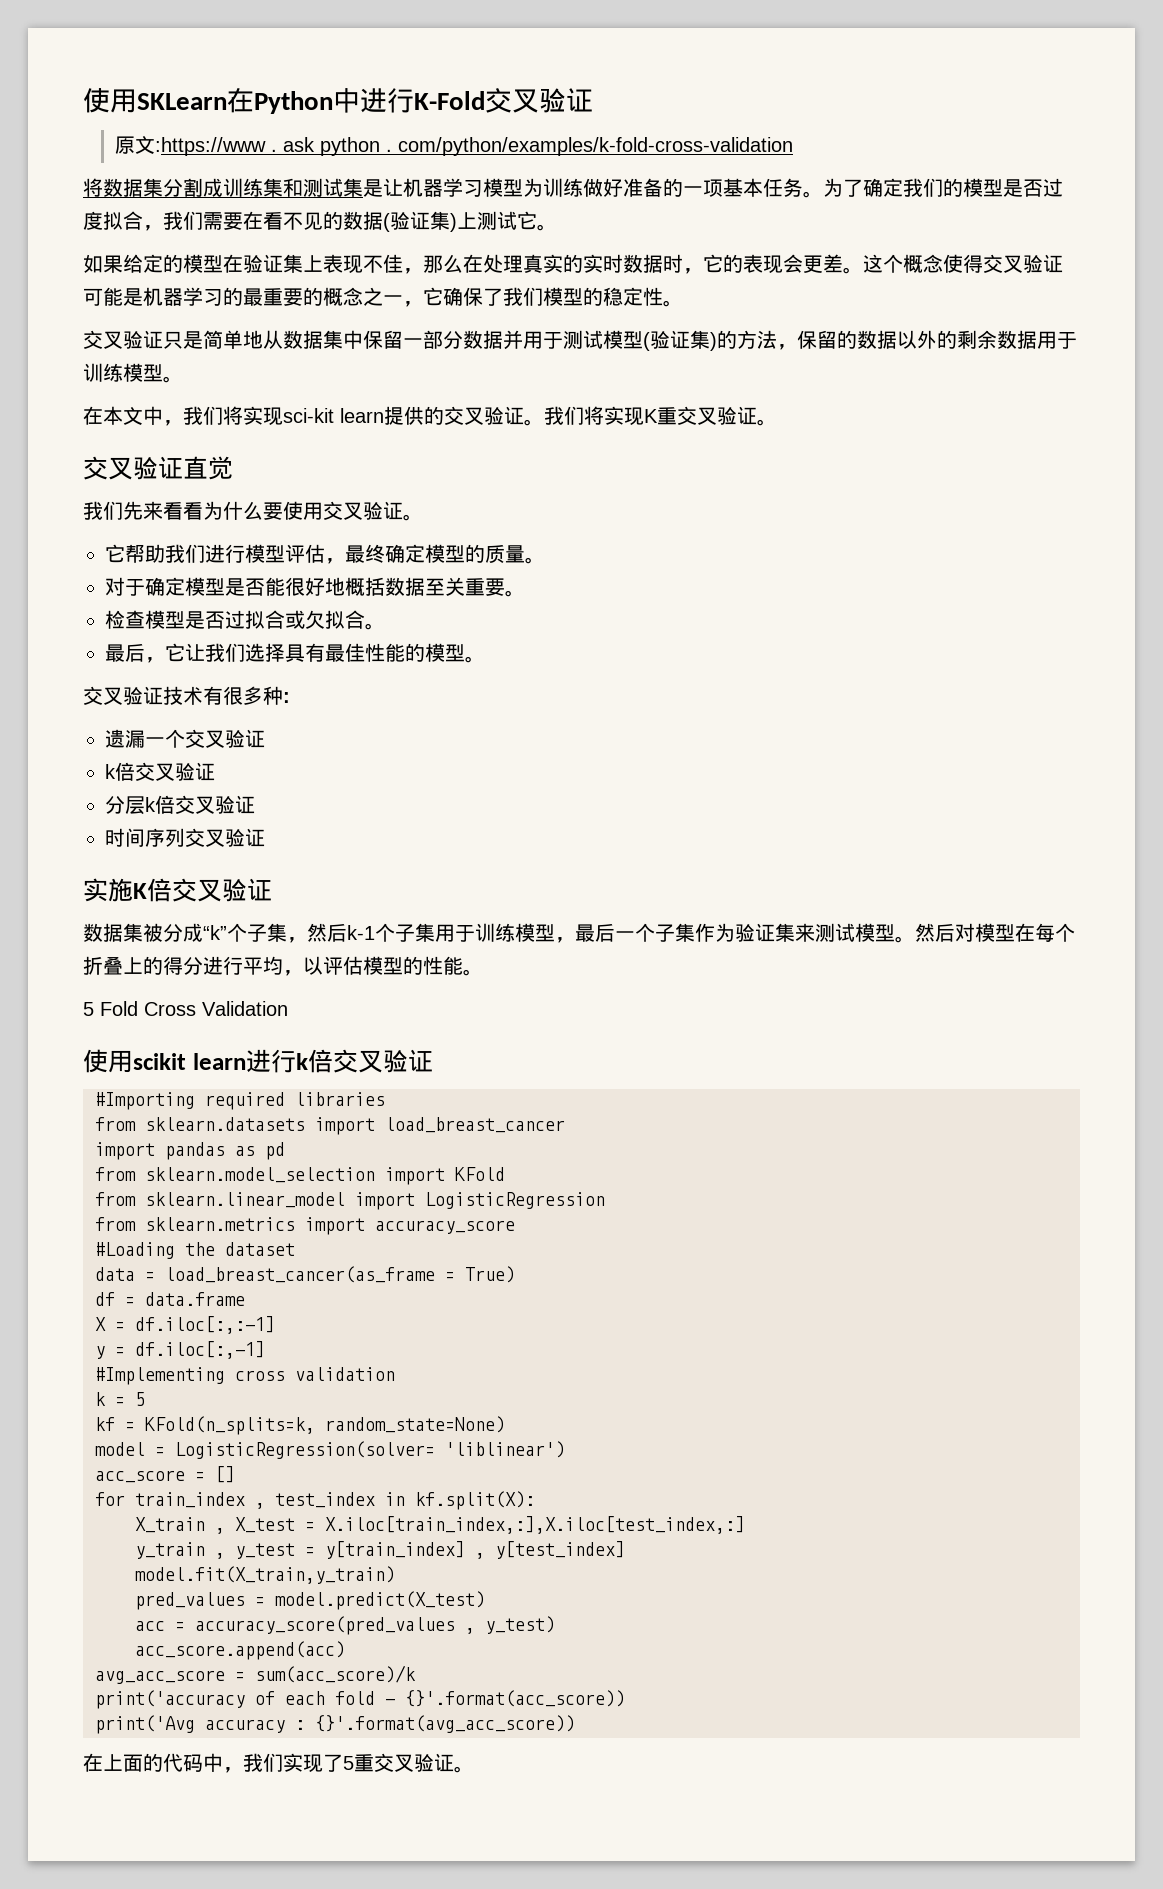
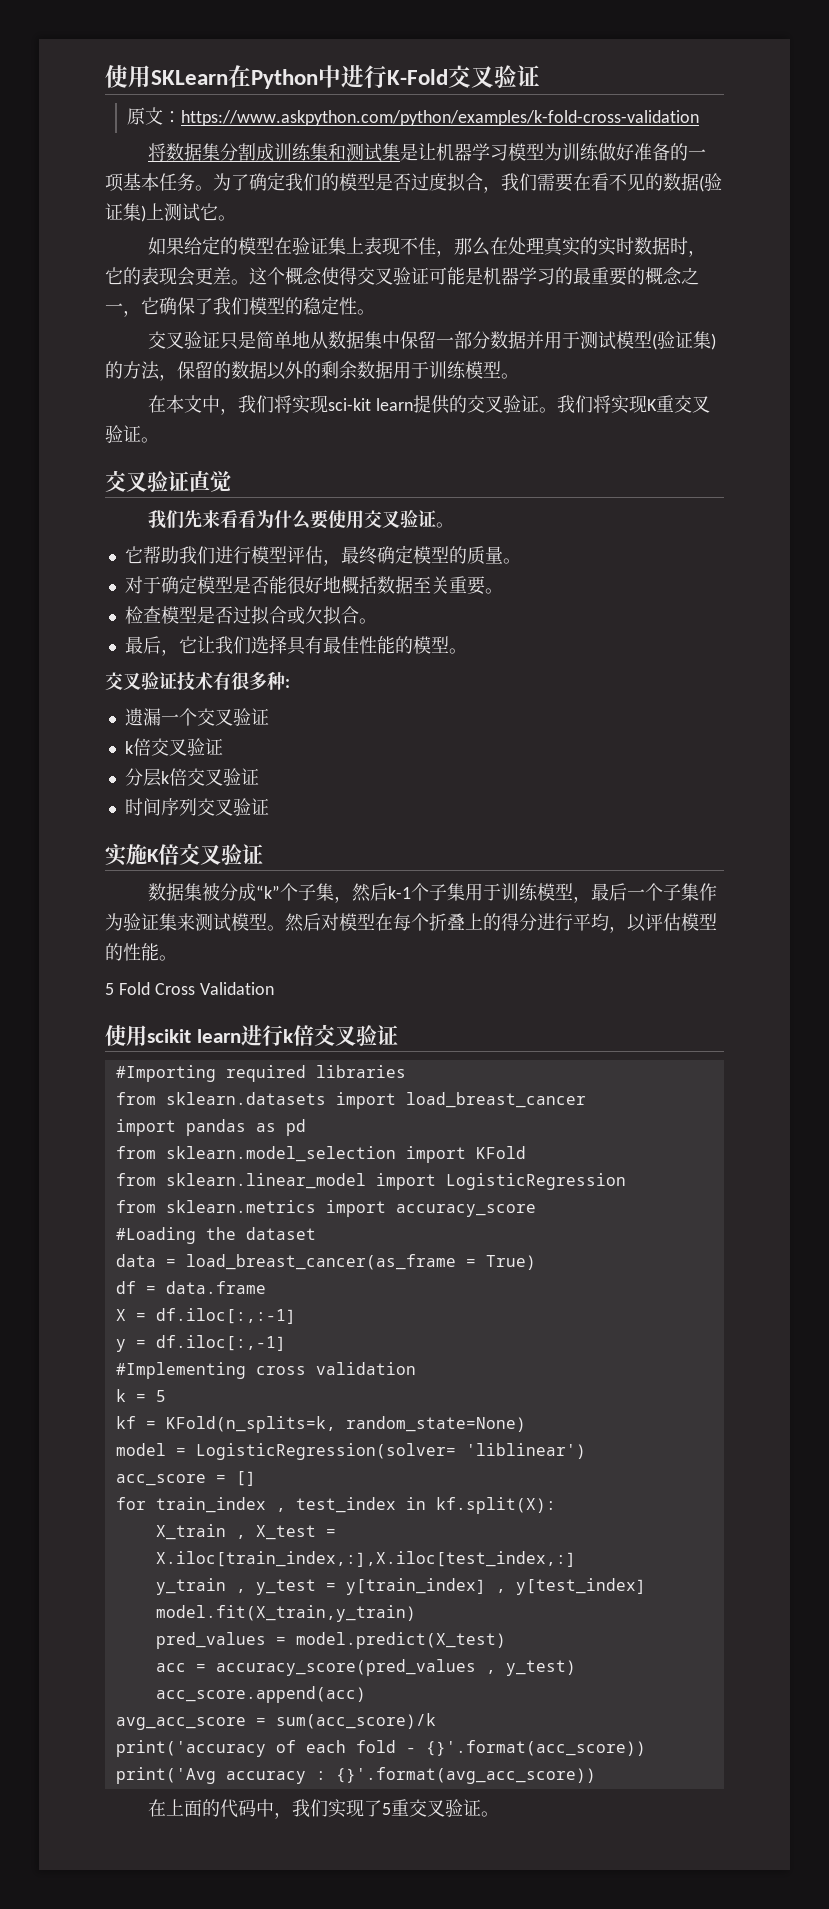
- 原文:https://www . ask python . com/python/examples/k-fold-cross-validation
+ 原文：https://www.askpython.com/python/examples/k-fold-cross-validation

